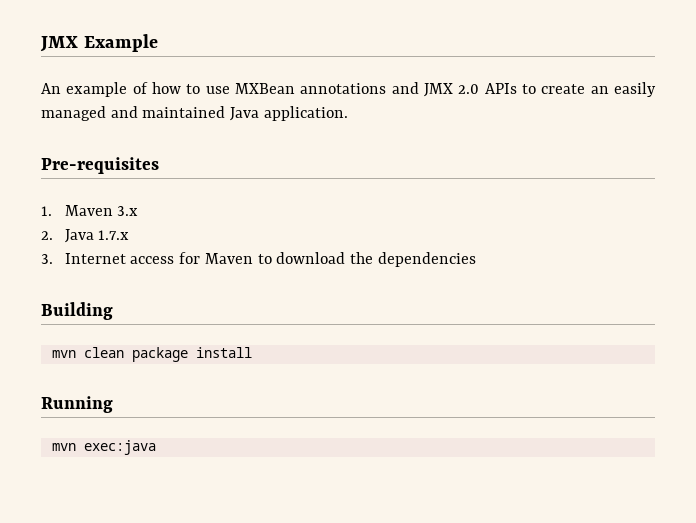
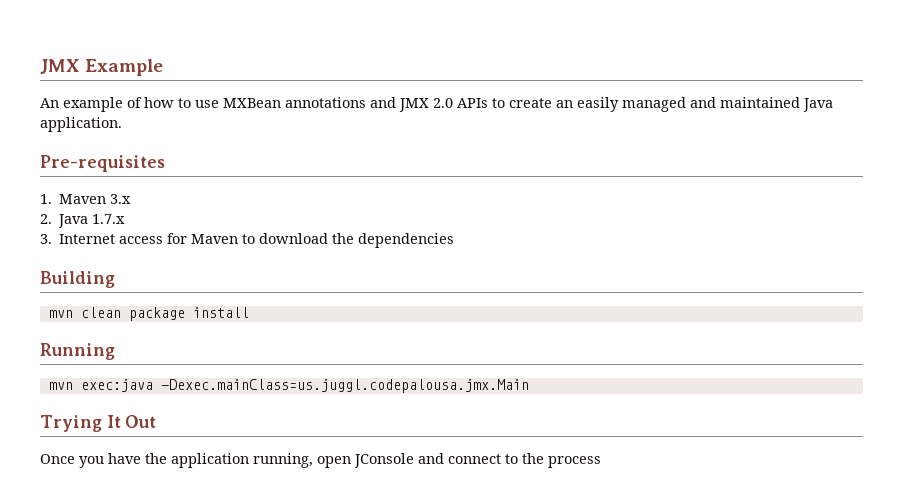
- mvn exec:java
+ mvn exec:java -Dexec.mainClass=us.juggl.codepalousa.jmx.Main
+ Trying It Out
+ Once you have the application running, open JConsole and connect to the process

